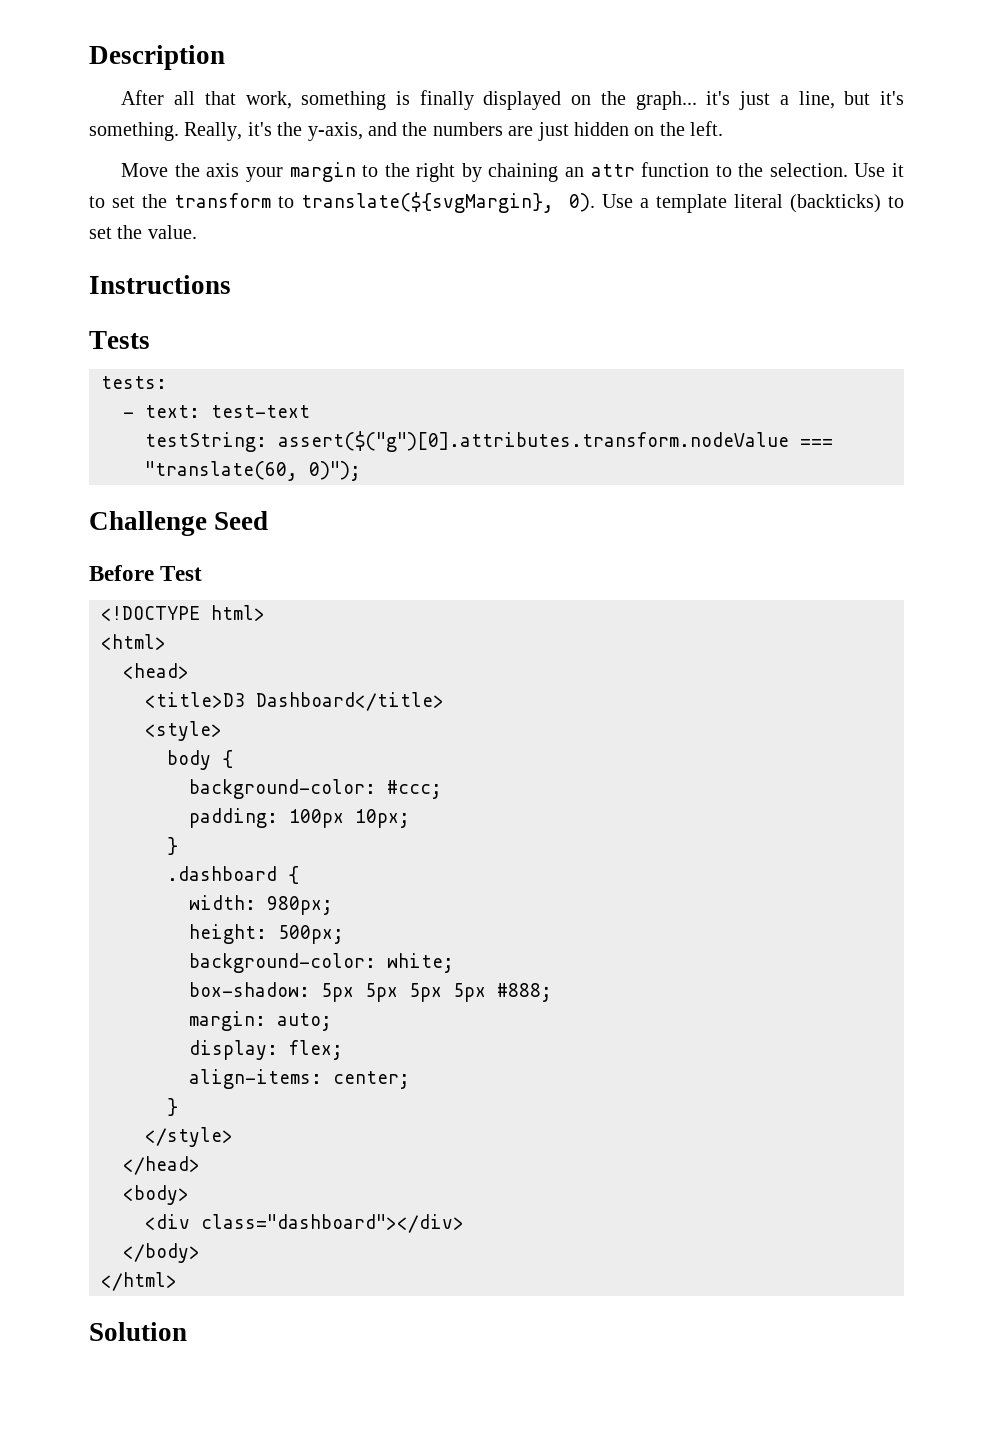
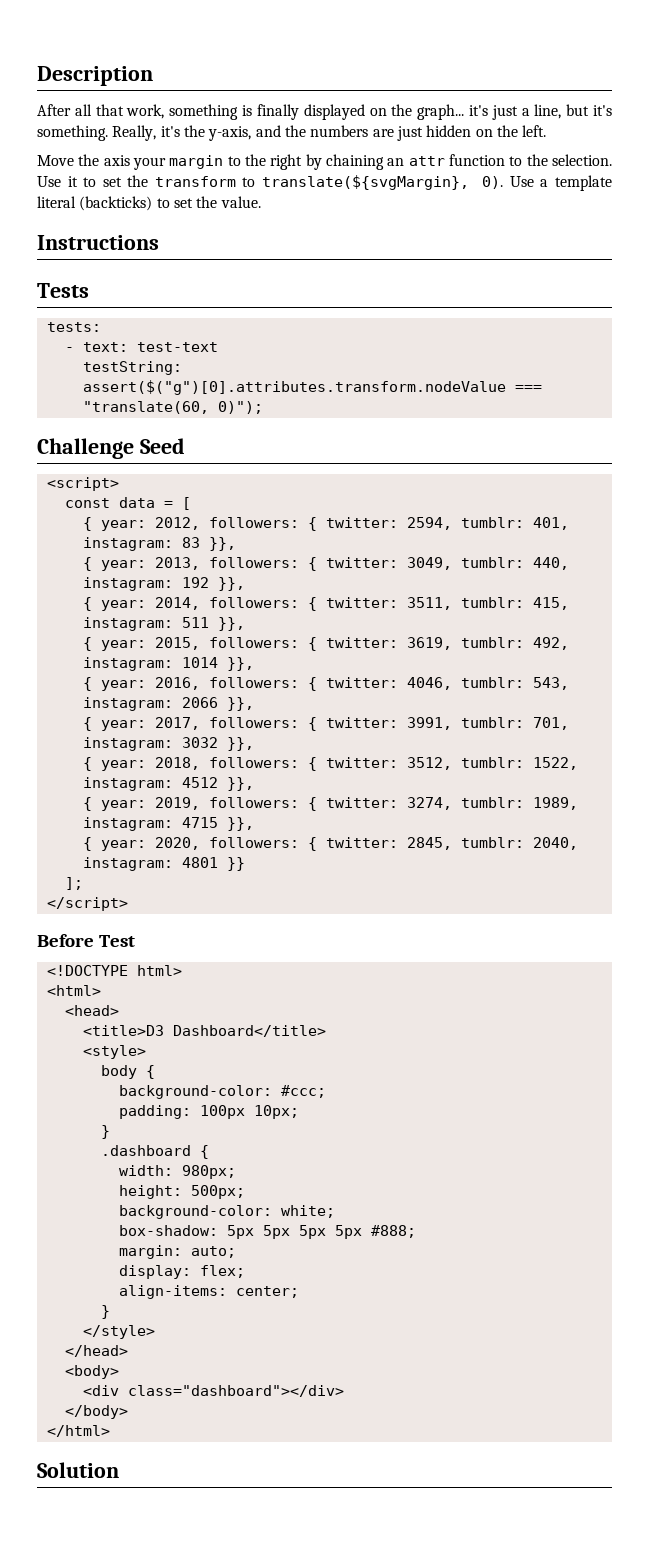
+ <script>
+ const data = [
+ { year: 2012, followers: { twitter: 2594, tumblr: 401, instagram: 83 }},
+ { year: 2013, followers: { twitter: 3049, tumblr: 440, instagram: 192 }},
+ { year: 2014, followers: { twitter: 3511, tumblr: 415, instagram: 511 }},
+ { year: 2015, followers: { twitter: 3619, tumblr: 492, instagram: 1014 }},
+ { year: 2016, followers: { twitter: 4046, tumblr: 543, instagram: 2066 }},
+ { year: 2017, followers: { twitter: 3991, tumblr: 701, instagram: 3032 }},
+ { year: 2018, followers: { twitter: 3512, tumblr: 1522, instagram: 4512 }},
+ { year: 2019, followers: { twitter: 3274, tumblr: 1989, instagram: 4715 }},
+ { year: 2020, followers: { twitter: 2845, tumblr: 2040, instagram: 4801 }}
+ ];
+ </script>

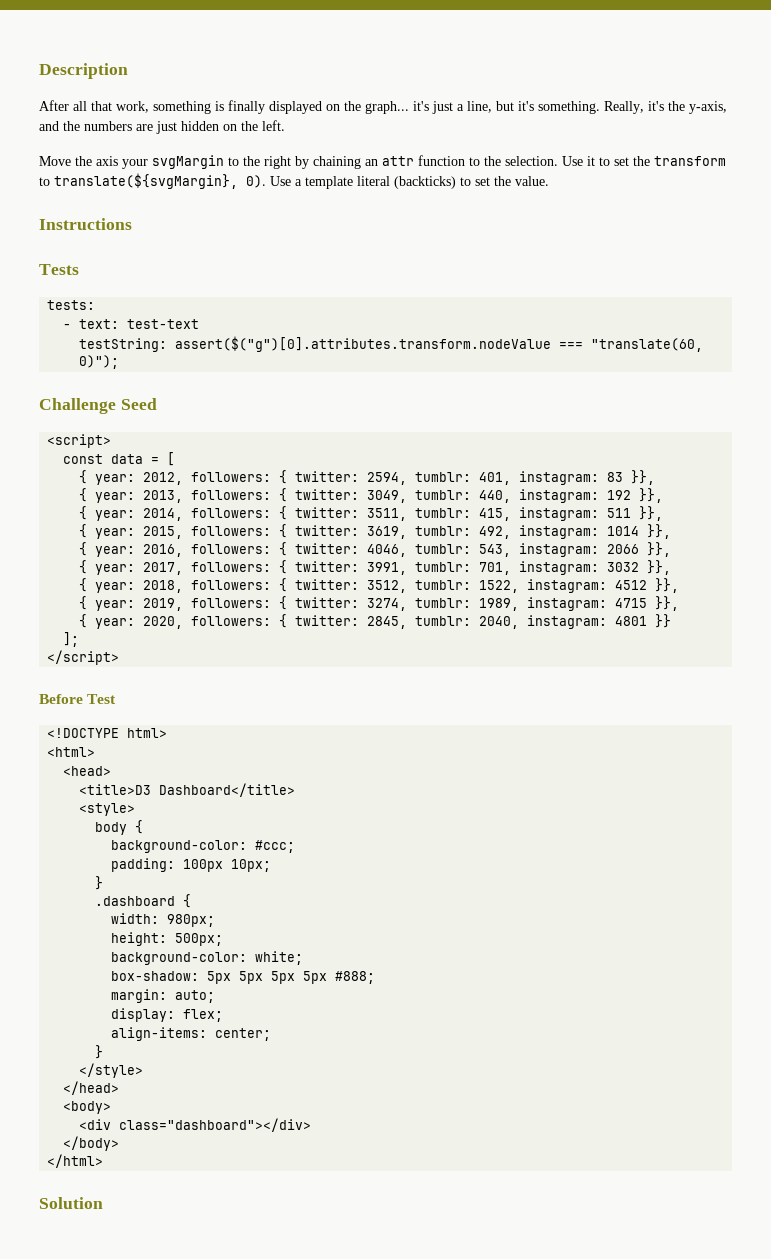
- Move the axis your margin to the right by chaining an attr function to the selection.
+ Move the axis your svgMargin to the right by chaining an attr function to the selection.

